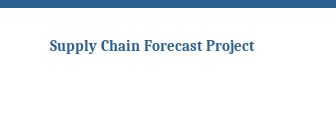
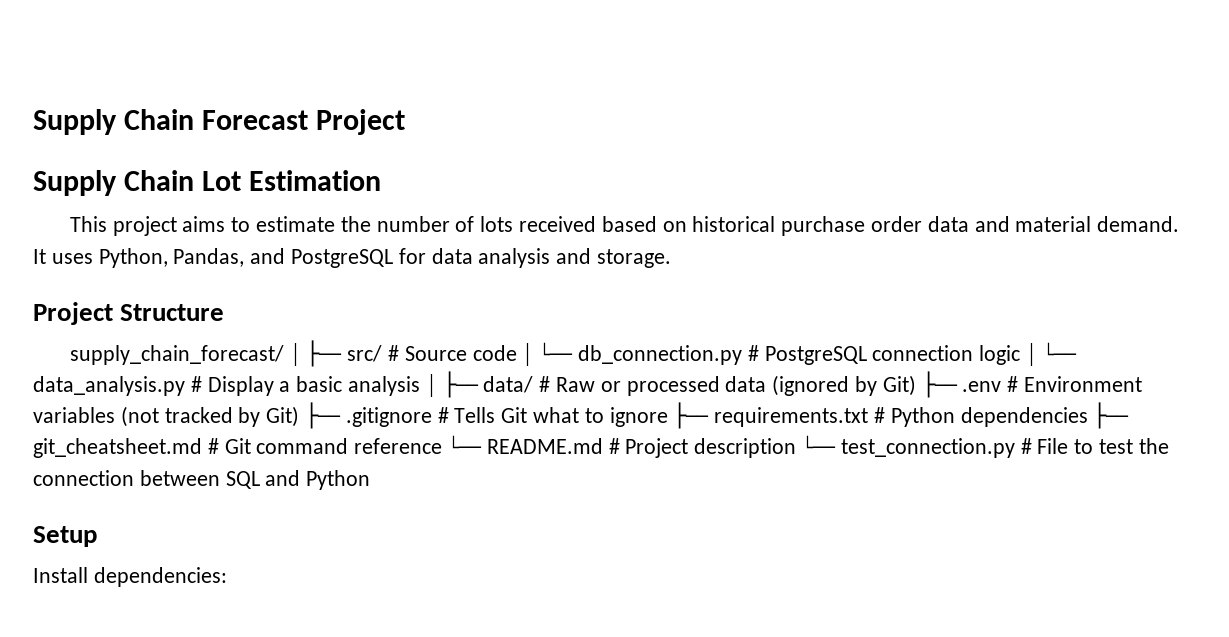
+ Supply Chain Lot Estimation
+ This project aims to estimate the number of lots received based on historical purchase order data and material demand. It uses Python, Pandas, and PostgreSQL for data analysis and storage.
+ Project Structure
+ supply_chain_forecast/ │ ├── src/ # Source code │ └── db_connection.py # PostgreSQL connection logic │ └── data_analysis.py # Display a basic analysis │ ├── data/ # Raw or processed data (ignored by Git) ├── .env # Environment variables (not tracked by Git) ├── .gitignore # Tells Git what to ignore ├── requirements.txt # Python dependencies ├── git_cheatsheet.md # Git command reference └── README.md # Project description └── test_connection.py # File to test the connection between SQL and Python
+ Setup
+ Install dependencies:

